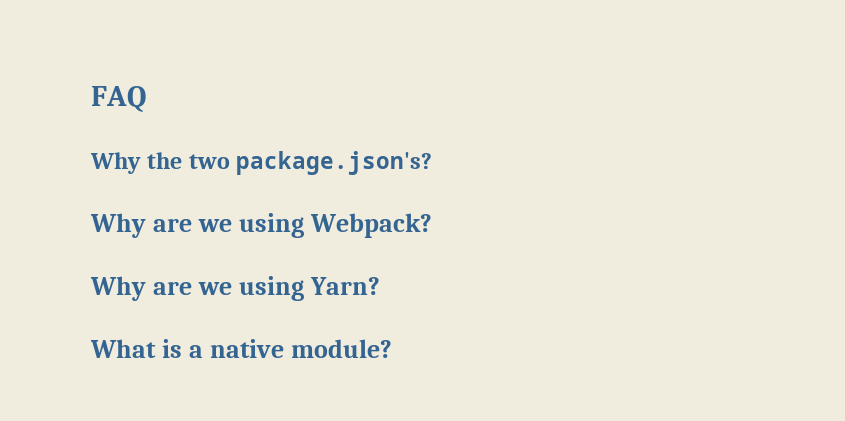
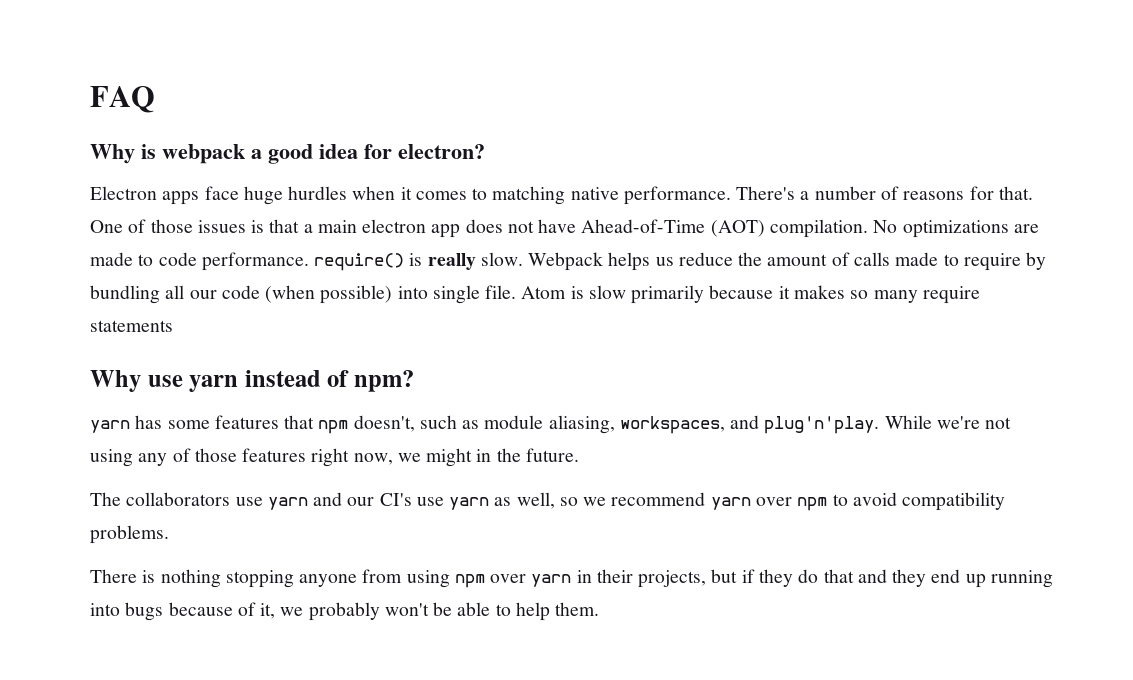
- Why the two package.json's?
- Why are we using Webpack?
- Why are we using Yarn?
- What is a native module?
+ Why is webpack a good idea for electron?
+ Electron apps face huge hurdles when it comes to matching native performance. There's a number of reasons for that. One of those issues is that a main electron app does not have Ahead-of-Time (AOT) compilation. No optimizations are made to code performance. require() is really slow. Webpack helps us reduce the amount of calls made to require by bundling all our code (when possible) into single file. Atom is slow primarily because it makes so many require statements
+ Why use yarn instead of npm?
+ yarn has some features that npm doesn't, such as module aliasing, workspaces, and plug'n'play. While we're not using any of those features right now, we might in the future.
+ The collaborators use yarn and our CI's use yarn as well, so we recommend yarn over npm to avoid compatibility problems.
+ There is nothing stopping anyone from using npm over yarn in their projects, but if they do that and they end up running into bugs because of it, we probably won't be able to help them.

